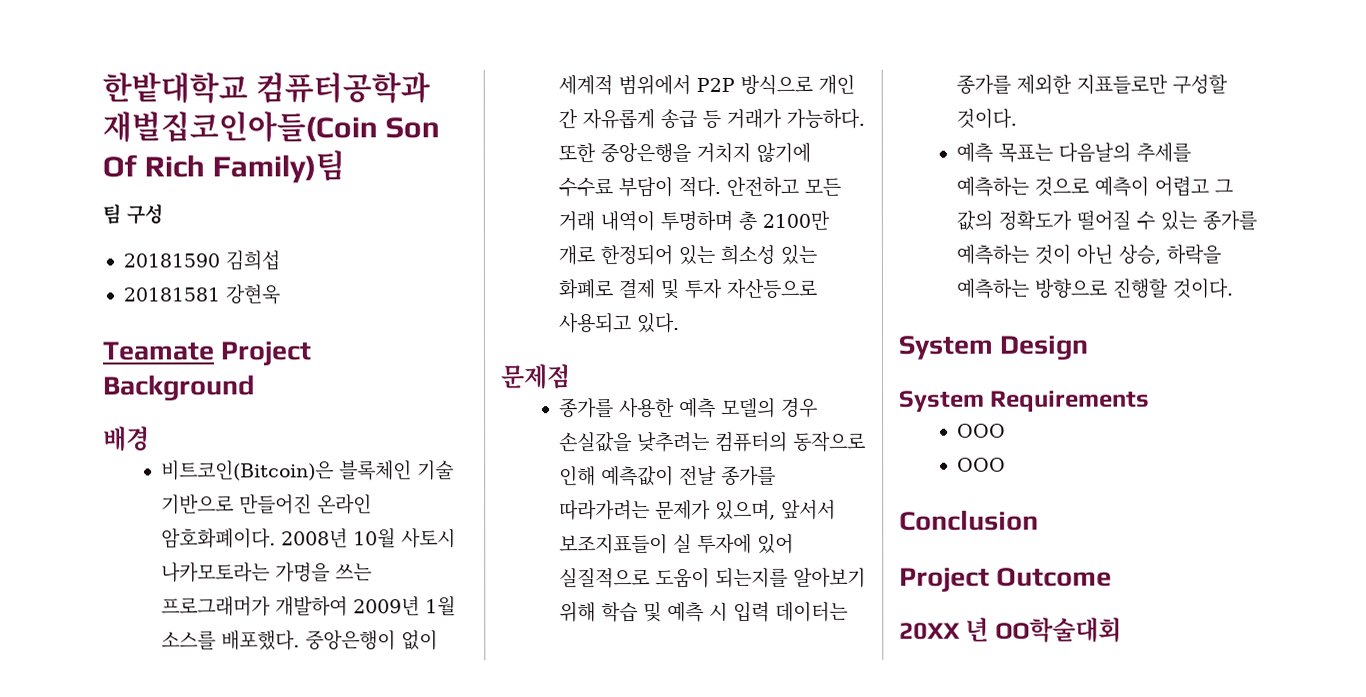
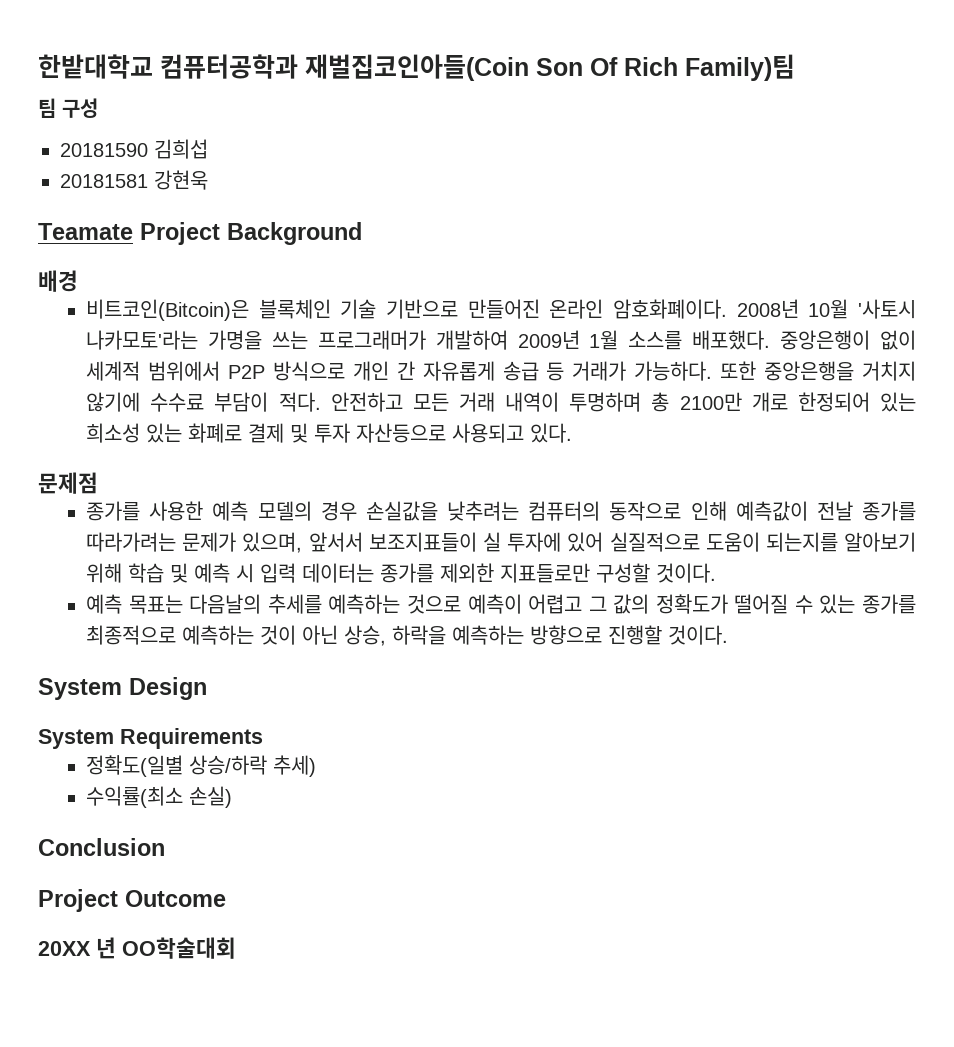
- 2008년 10월 사토시 나카모토라는 가명을 쓰는 프로그래머가 개발하여 2009년 1월 소스를 배포했다.
+ 2008년 10월 '사토시 나카모토'라는 가명을 쓰는 프로그래머가 개발하여 2009년 1월 소스를 배포했다.
- 예측 목표는 다음날의 추세를 예측하는 것으로 예측이 어렵고 그 값의 정확도가 떨어질 수 있는 종가를 예측하는 것이 아닌 상승, 하락을 예측하는 방향으로 진행할 것이다.
+ 예측 목표는 다음날의 추세를 예측하는 것으로 예측이 어렵고 그 값의 정확도가 떨어질 수 있는 종가를 최종적으로 예측하는 것이 아닌 상승, 하락을 예측하는 방향으로 진행할 것이다.
  System Requirements
- OOO
- OOO
+ 정확도(일별 상승/하락 추세)
+ 수익률(최소 손실)

